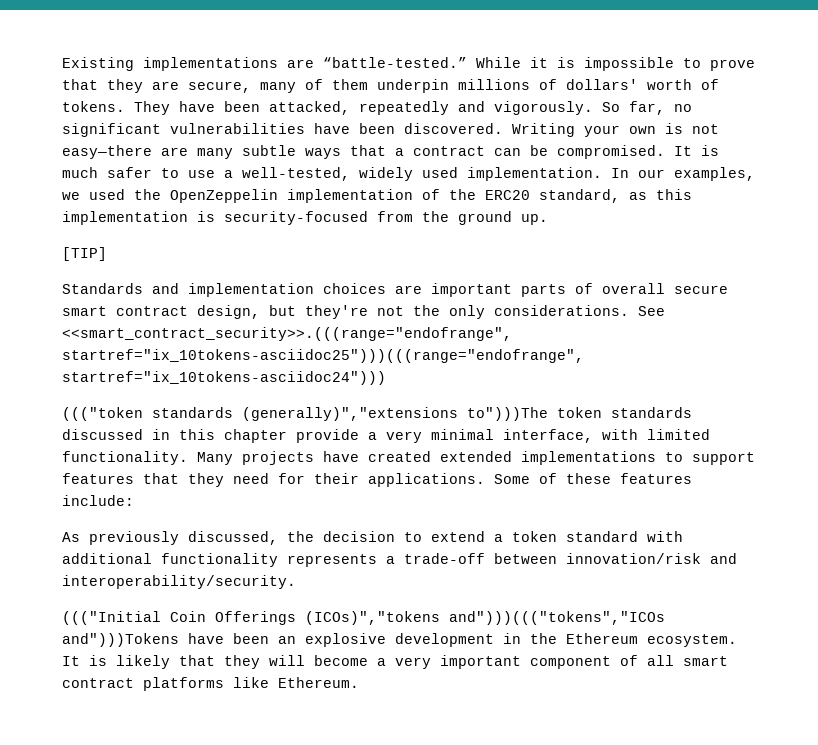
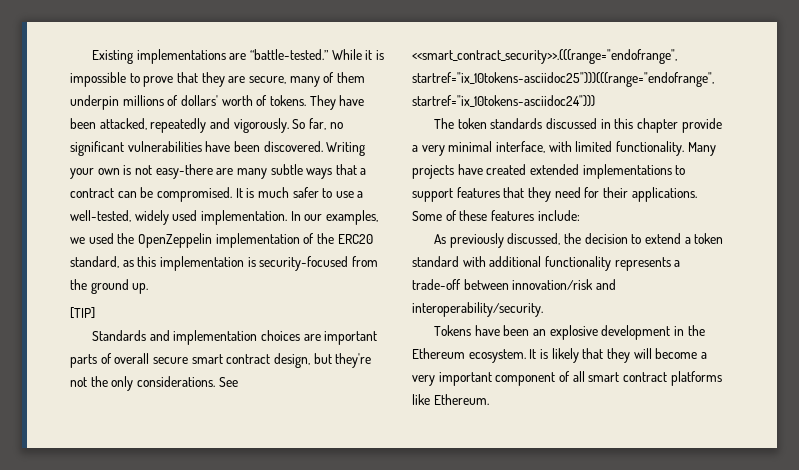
- Writing your own is not easy—there are many subtle ways that a contract can be compromised.
+ Writing your own is not easy-there are many subtle ways that a contract can be compromised.
- ((("token standards (generally)","extensions to")))The token standards discussed in this chapter provide a very minimal interface, with limited functionality.
+ The token standards discussed in this chapter provide a very minimal interface, with limited functionality.
- ((("Initial Coin Offerings (ICOs)","tokens and")))((("tokens","ICOs and")))Tokens have been an explosive development in the Ethereum ecosystem.
+ Tokens have been an explosive development in the Ethereum ecosystem.

